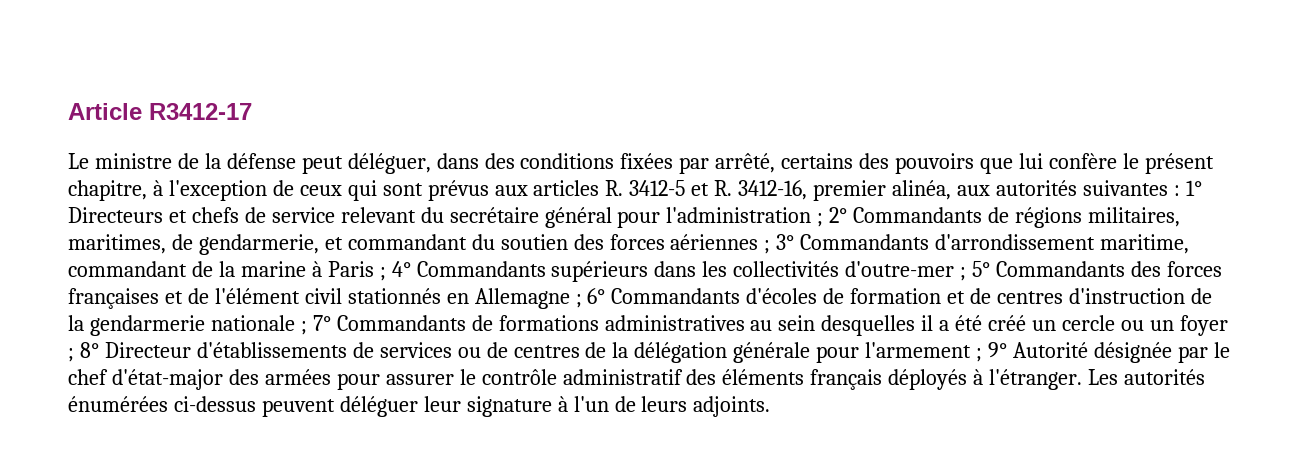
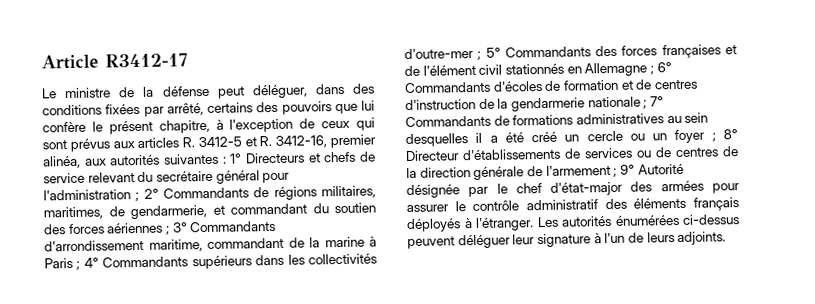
- 8° Directeur d'établissements de services ou de centres de la délégation générale pour l'armement ;
+ 8° Directeur d'établissements de services ou de centres de la direction générale de l'armement ;

